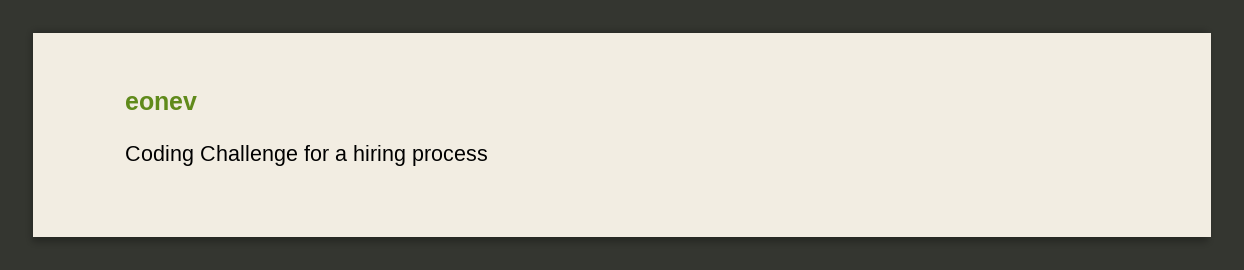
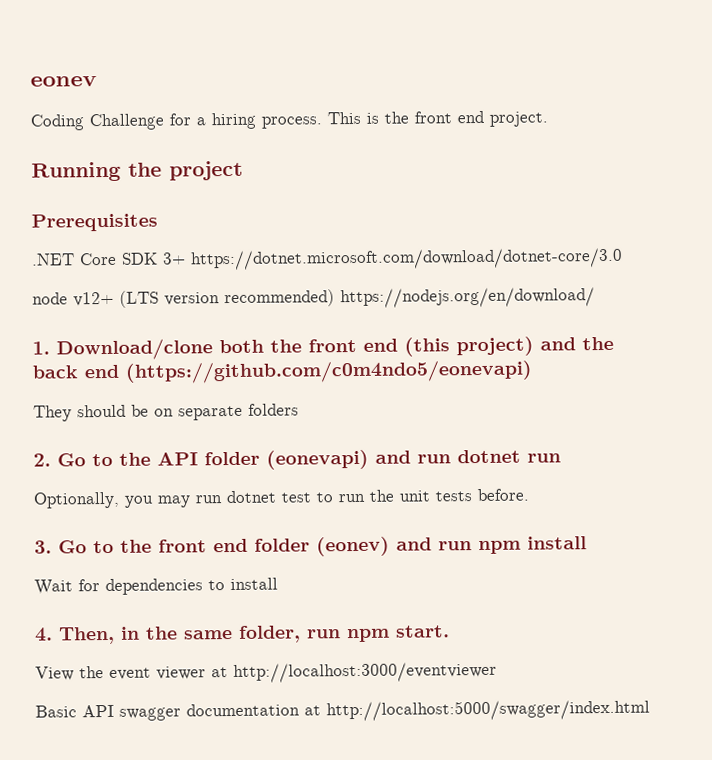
- Coding Challenge for a hiring process
+ Coding Challenge for a hiring process. This is the front end project.
+ Running the project
+ Prerequisites
+ .NET Core SDK 3+ https://dotnet.microsoft.com/download/dotnet-core/3.0
+ node v12+ (LTS version recommended) https://nodejs.org/en/download/
+ 1. Download/clone both the front end (this project) and the back end (https://github.com/c0m4ndo5/eonevapi)
+ They should be on separate folders
+ 2. Go to the API folder (eonevapi) and run dotnet run
+ Optionally, you may run dotnet test to run the unit tests before.
+ 3. Go to the front end folder (eonev) and run npm install
+ Wait for dependencies to install
+ 4. Then, in the same folder, run npm start.
+ View the event viewer at http://localhost:3000/eventviewer
+ Basic API swagger documentation at http://localhost:5000/swagger/index.html

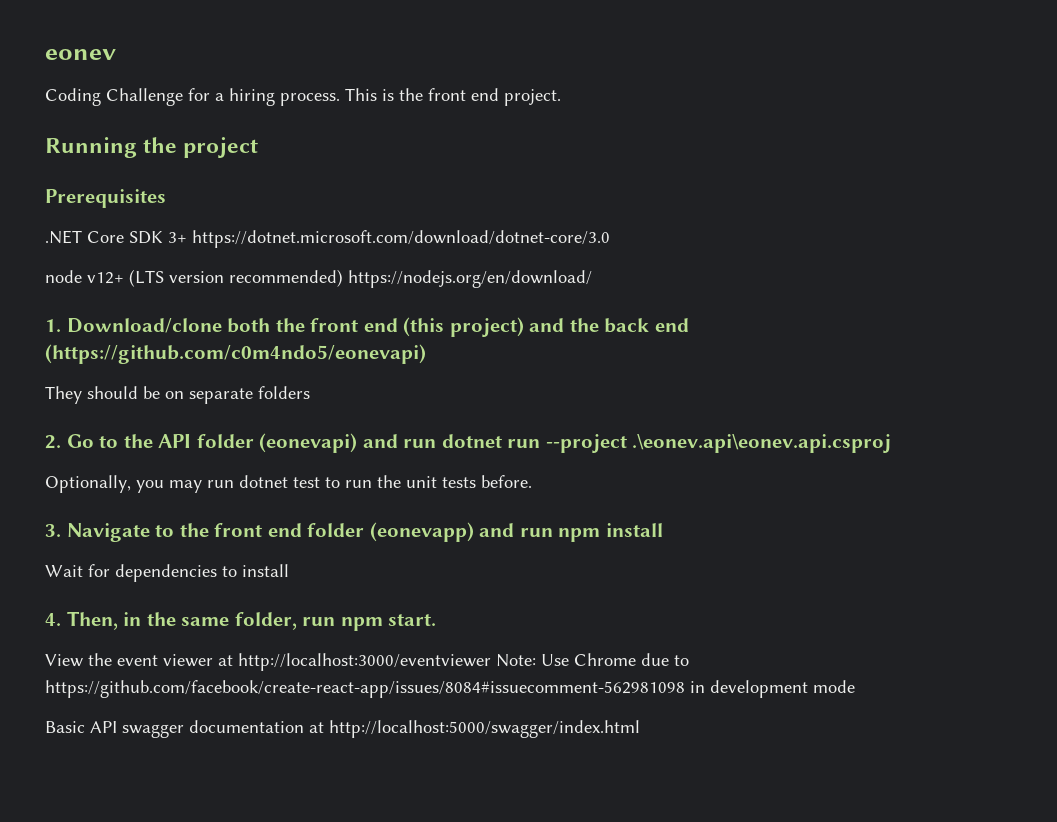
- 2. Go to the API folder (eonevapi) and run dotnet run
+ 2. Go to the API folder (eonevapi) and run dotnet run --project .\eonev.api\eonev.api.csproj
- 3. Go to the front end folder (eonev) and run npm install
+ 3. Navigate to the front end folder (eonevapp) and run npm install
- View the event viewer at http://localhost:3000/eventviewer
+ View the event viewer at http://localhost:3000/eventviewer Note: Use Chrome due to https://github.com/facebook/create-react-app/issues/8084#issuecomment-562981098 in development mode

